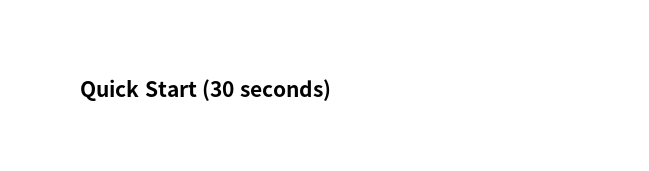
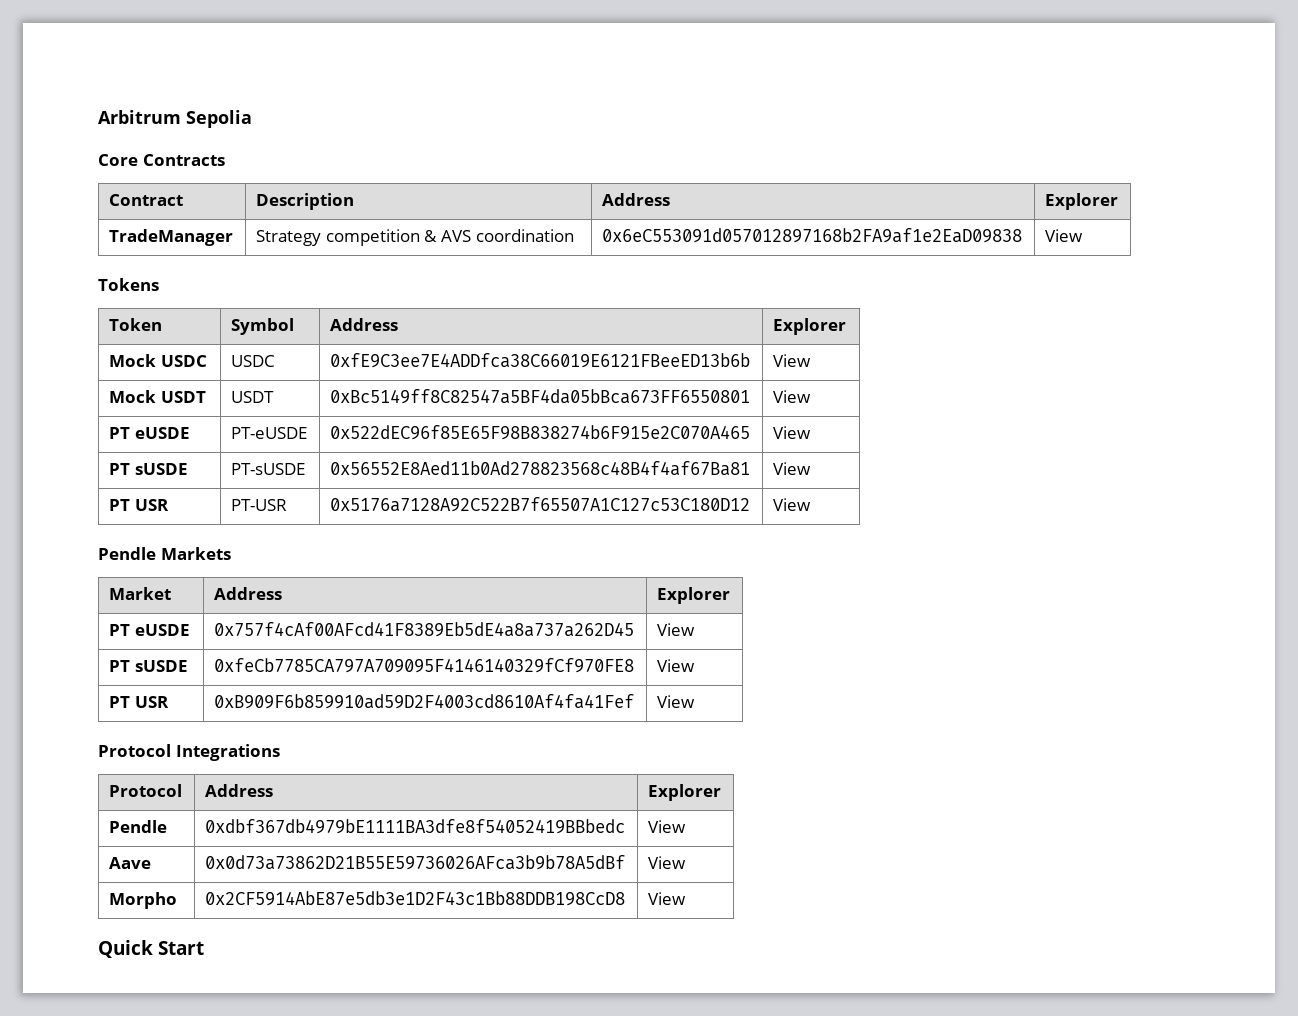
- Quick Start (30 seconds)
+ Arbitrum Sepolia
+ Core Contracts
+ Contract | Description | Address | Explorer
+ TradeManager | Strategy competition & AVS coordination | 0x6eC553091d057012897168b2FA9af1e2EaD09838 | View
+ Tokens
+ Token | Symbol | Address | Explorer
+ Mock USDC | USDC | 0xfE9C3ee7E4ADDfca38C66019E6121FBeeED13b6b | View
+ Mock USDT | USDT | 0xBc5149ff8C82547a5BF4da05bBca673FF6550801 | View
+ PT eUSDE | PT-eUSDE | 0x522dEC96f85E65F98B838274b6F915e2C070A465 | View
+ PT sUSDE | PT-sUSDE | 0x56552E8Aed11b0Ad278823568c48B4f4af67Ba81 | View
+ PT USR | PT-USR | 0x5176a7128A92C522B7f65507A1C127c53C180D12 | View
+ Pendle Markets
+ Market | Address | Explorer
+ PT eUSDE | 0x757f4cAf00AFcd41F8389Eb5dE4a8a737a262D45 | View
+ PT sUSDE | 0xfeCb7785CA797A709095F4146140329fCf970FE8 | View
+ PT USR | 0xB909F6b859910ad59D2F4003cd8610Af4fa41Fef | View
+ Protocol Integrations
+ Protocol | Address | Explorer
+ Pendle | 0xdbf367db4979bE1111BA3dfe8f54052419BBbedc | View
+ Aave | 0x0d73a73862D21B55E59736026AFca3b9b78A5dBf | View
+ Morpho | 0x2CF5914AbE87e5db3e1D2F43c1Bb88DDB198CcD8 | View
+ Quick Start

